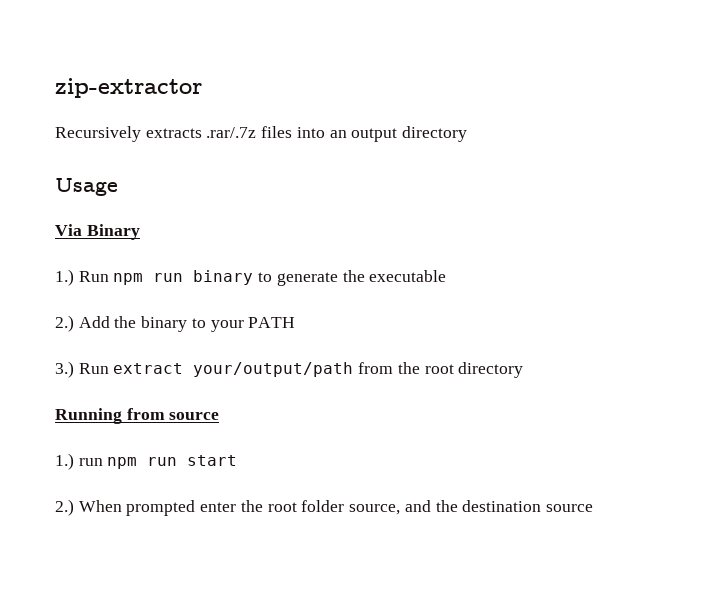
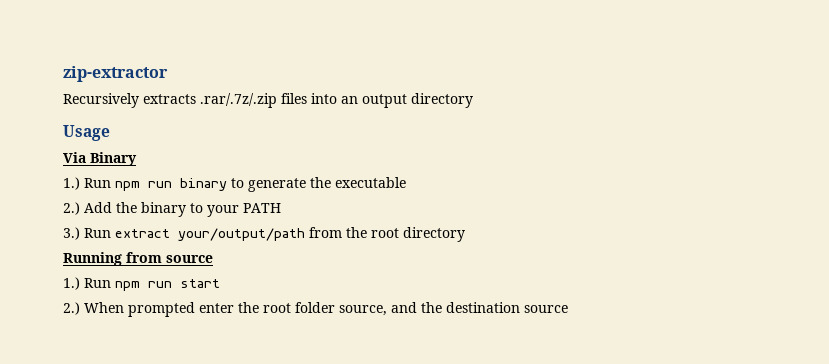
- Recursively extracts .rar/.7z files into an output directory
+ Recursively extracts .rar/.7z/.zip files into an output directory
- 1.) run npm run start
+ 1.) Run npm run start

